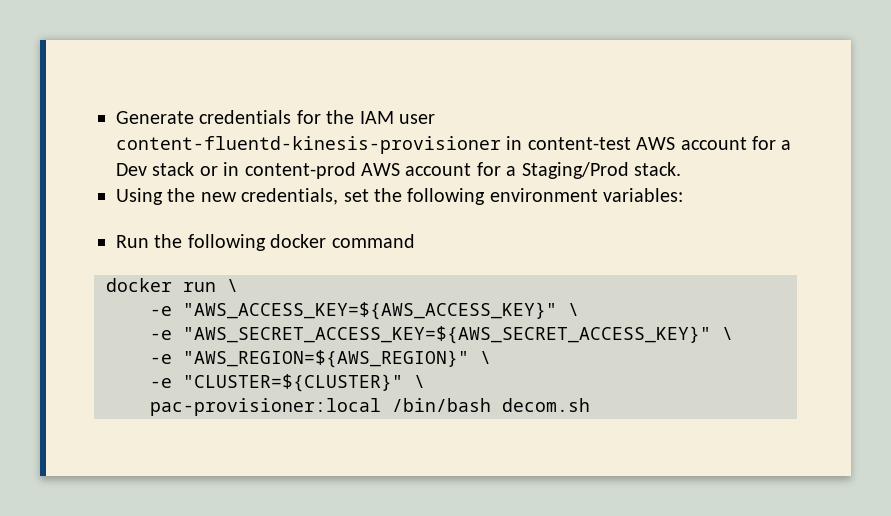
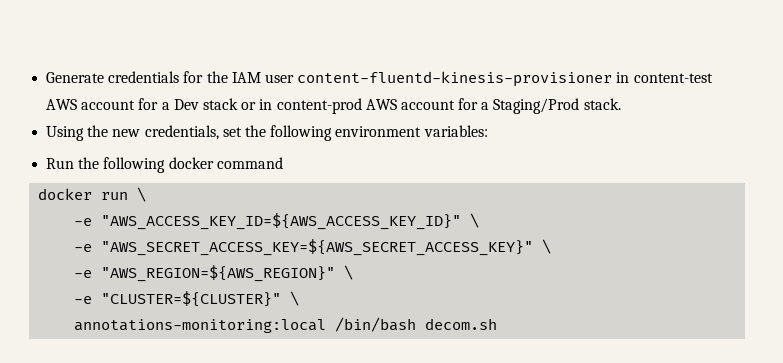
- -e "AWS_ACCESS_KEY=${AWS_ACCESS_KEY}" \
+ -e "AWS_ACCESS_KEY_ID=${AWS_ACCESS_KEY_ID}" \
- pac-provisioner:local /bin/bash decom.sh
+ annotations-monitoring:local /bin/bash decom.sh

